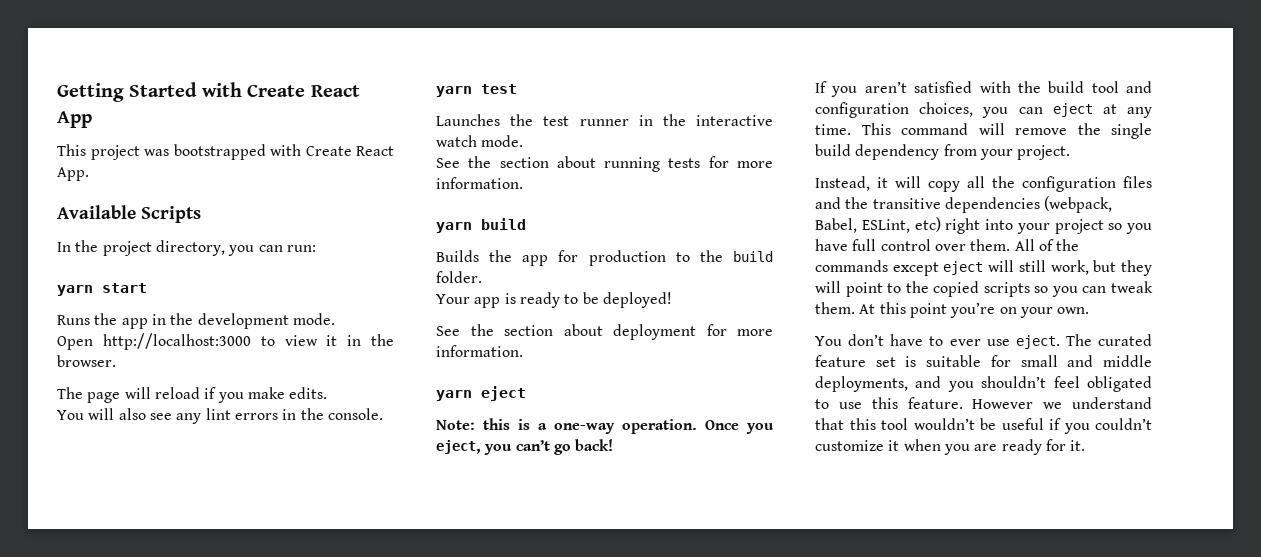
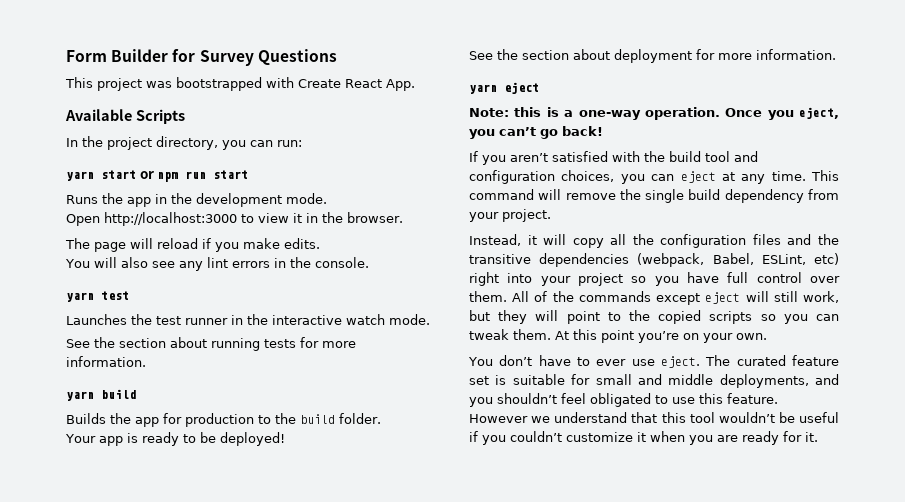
- Getting Started with Create React App
+ Form Builder for Survey Questions
- yarn start
+ yarn start or npm run start

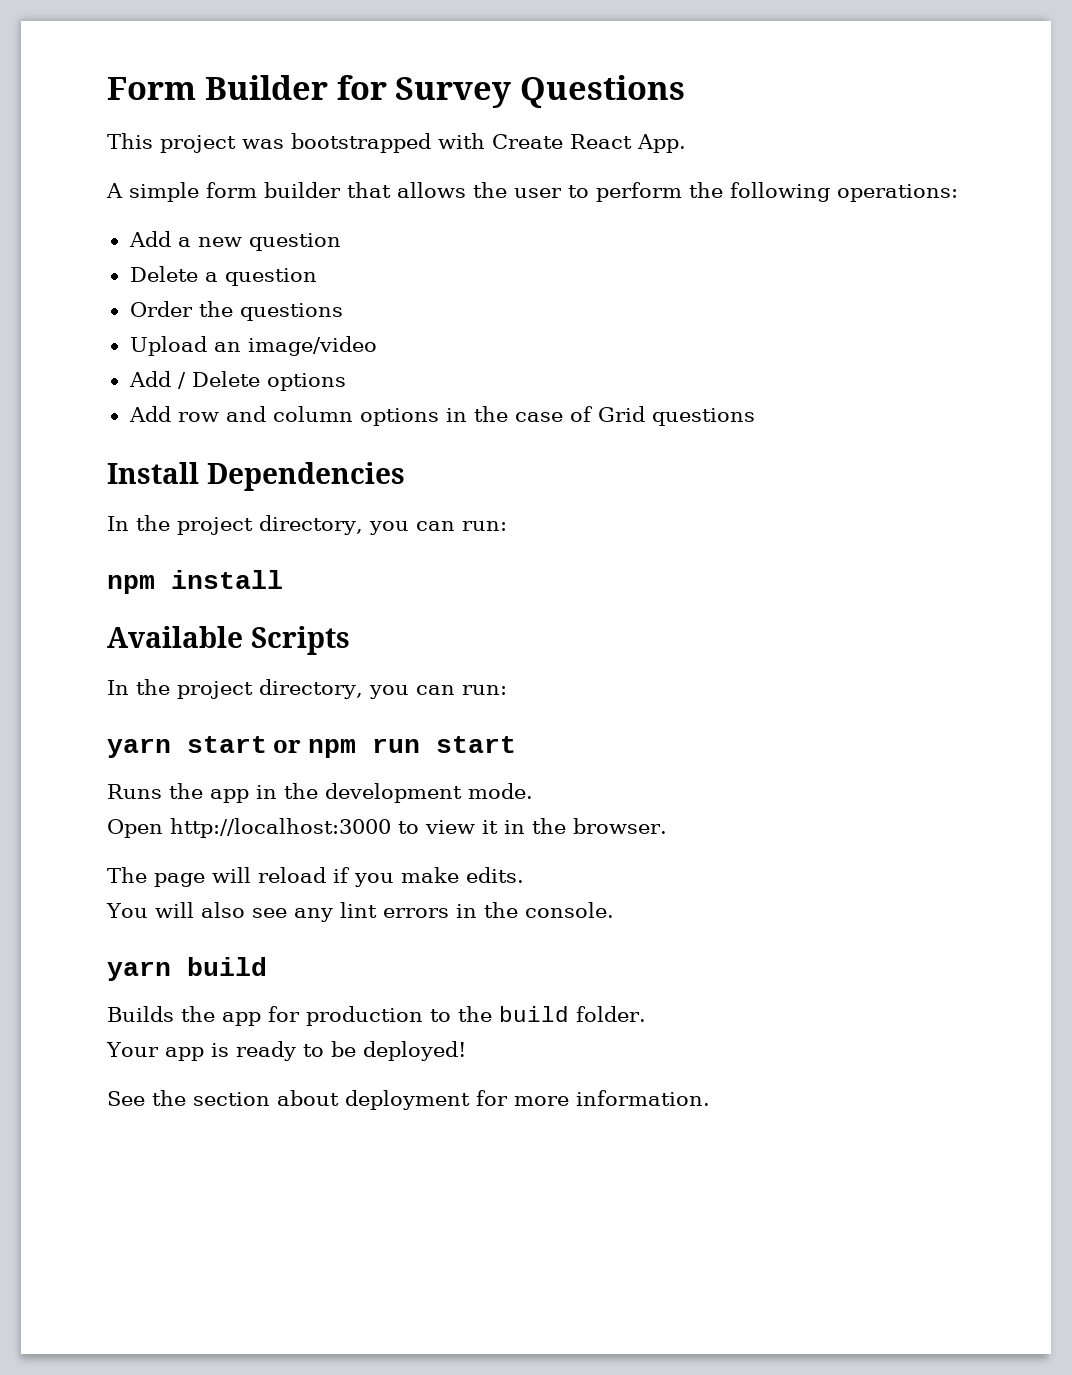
+ A simple form builder that allows the user to perform the following operations:
+ Add a new question
+ Delete a question
+ Order the questions
+ Upload an image/video
+ Add / Delete options
+ Add row and column options in the case of Grid questions
+ Install Dependencies
+ In the project directory, you can run:
+ npm install
- yarn test
- Launches the test runner in the interactive watch mode.
- See the section about running tests for more information.
- yarn eject
- Note: this is a one-way operation. Once you eject, you can’t go back!
- If you aren’t satisfied with the build tool and configuration choices, you can eject at any time. This command will remove the single build dependency from your project.
- Instead, it will copy all the configuration files and the transitive dependencies (webpack, Babel, ESLint, etc) right into your project so you have full control over them. All of the commands except eject will still work, but they will point to the copied scripts so you can tweak them. At this point you’re on your own.
- You don’t have to ever use eject. The curated feature set is suitable for small and middle deployments, and you shouldn’t feel obligated to use this feature. However we understand that this tool wouldn’t be useful if you couldn’t customize it when you are ready for it.

